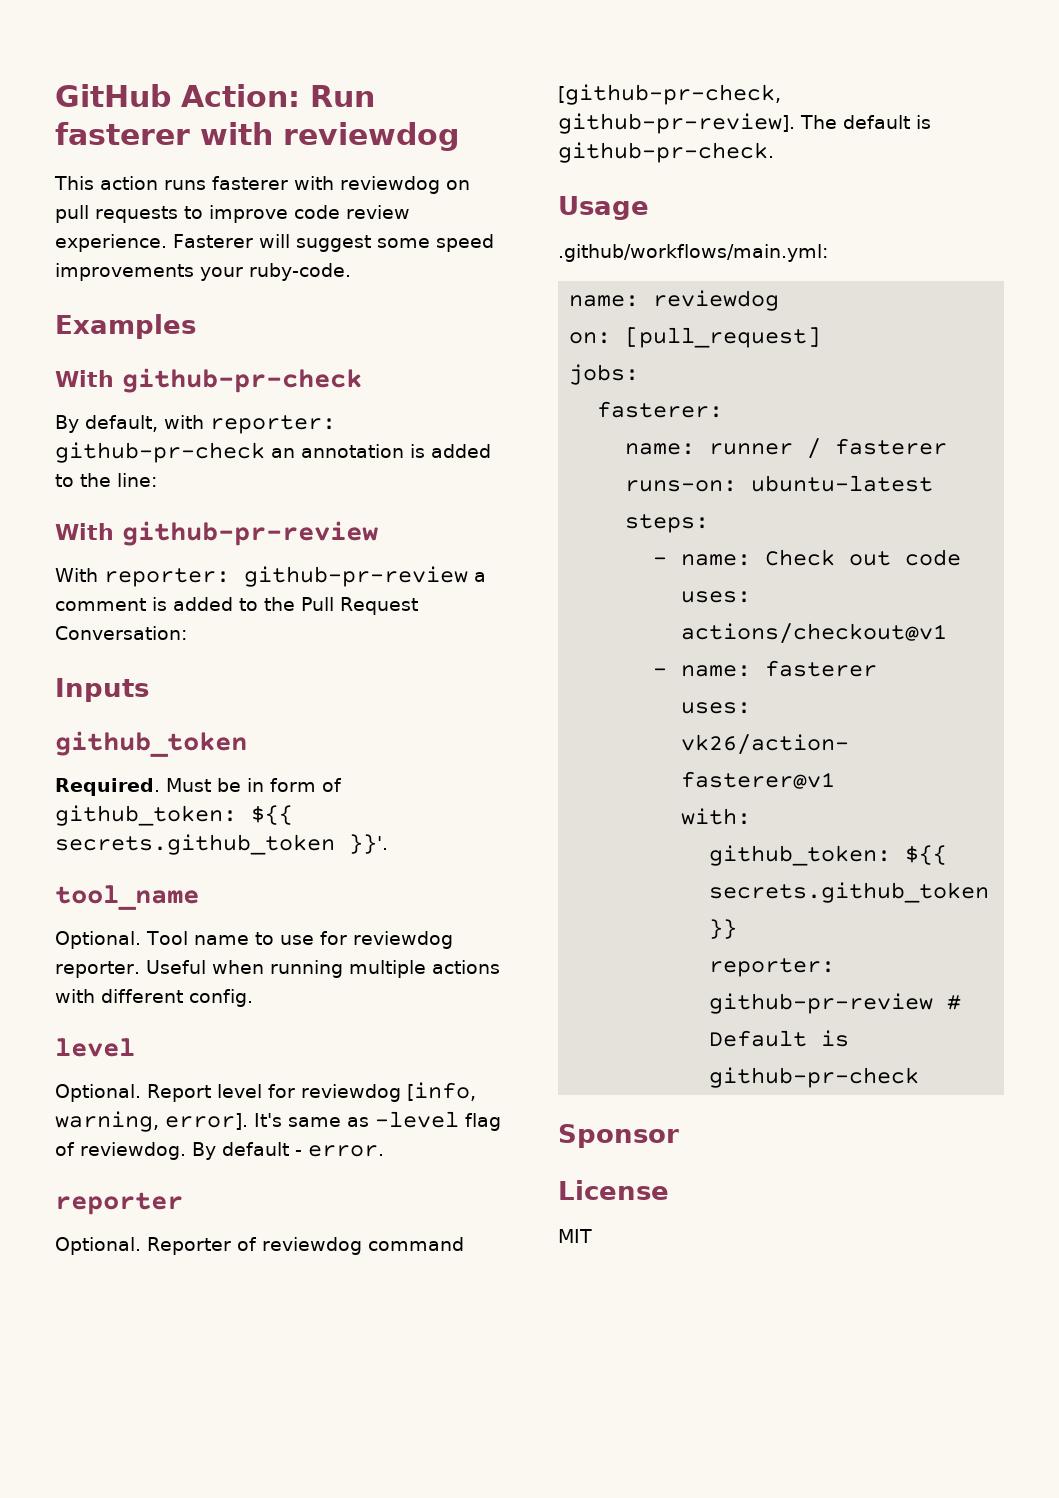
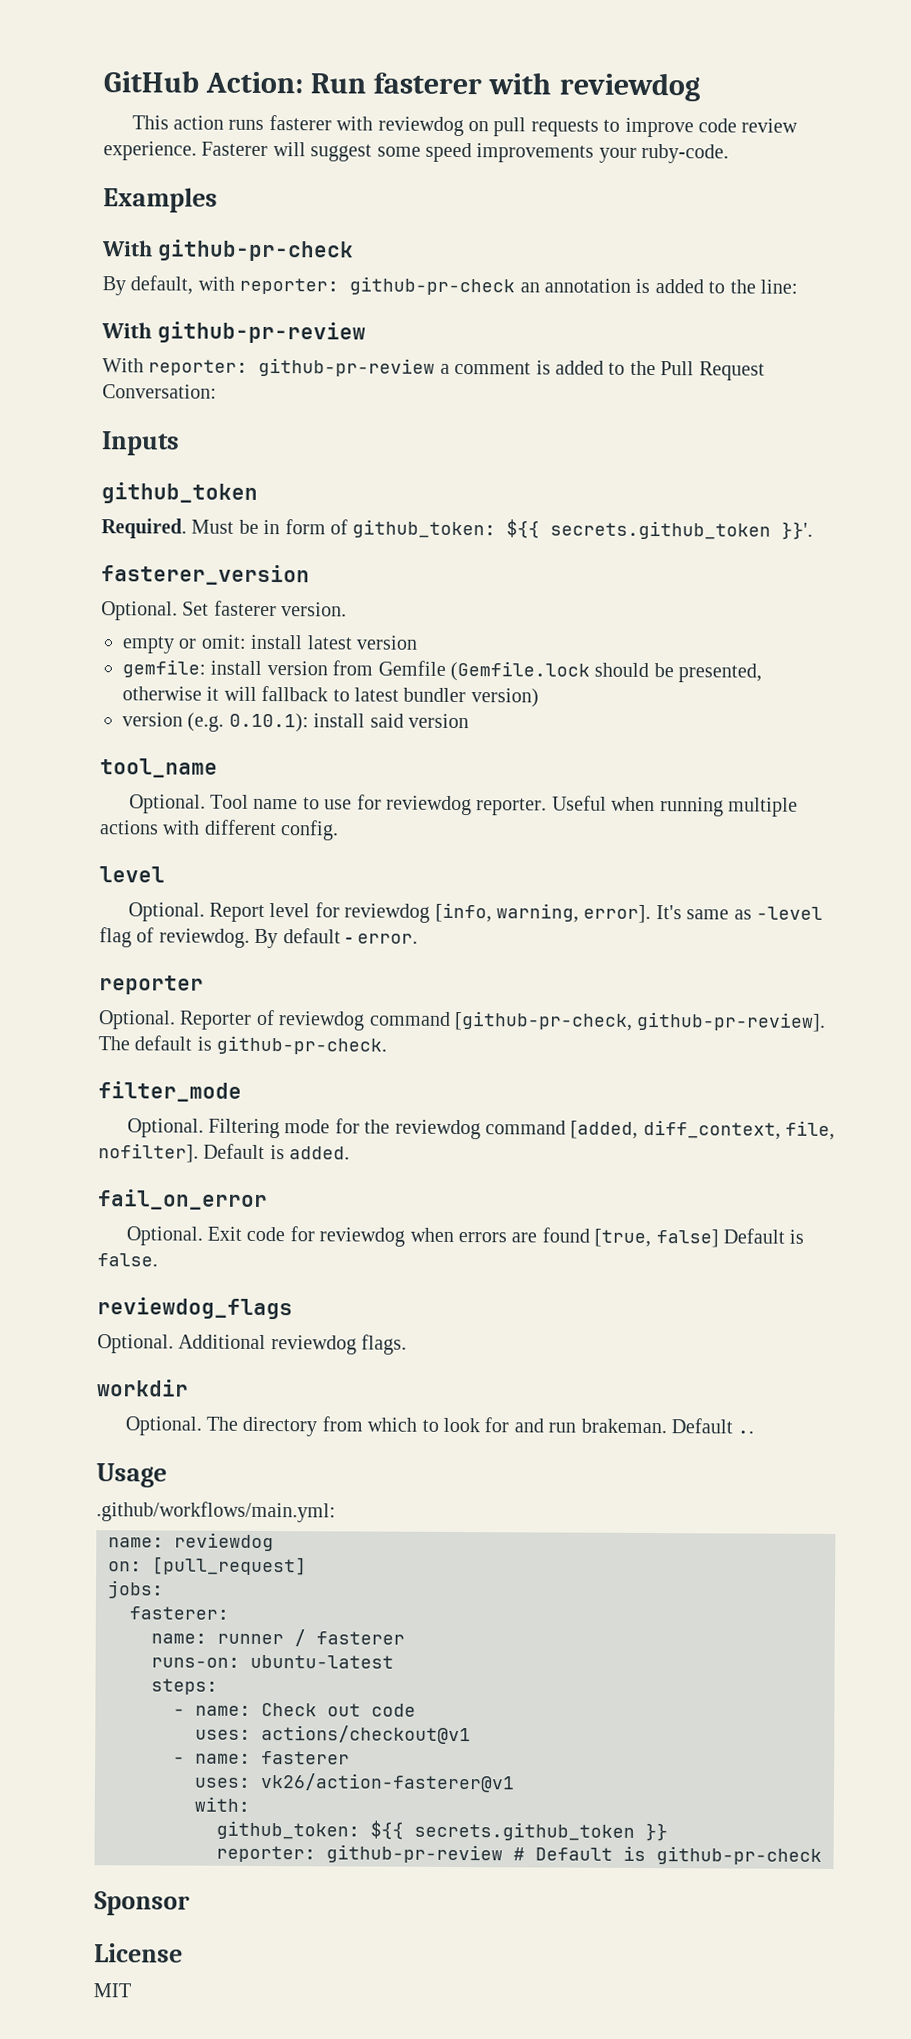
+ fasterer_version
+ Optional. Set fasterer version.
+ empty or omit: install latest version
+ gemfile: install version from Gemfile (Gemfile.lock should be presented, otherwise it will fallback to latest bundler version)
+ version (e.g. 0.10.1): install said version
+ filter_mode
+ Optional. Filtering mode for the reviewdog command [added, diff_context, file, nofilter]. Default is added.
+ fail_on_error
+ Optional. Exit code for reviewdog when errors are found [true, false] Default is false.
+ reviewdog_flags
+ Optional. Additional reviewdog flags.
+ workdir
+ Optional. The directory from which to look for and run brakeman. Default ..

